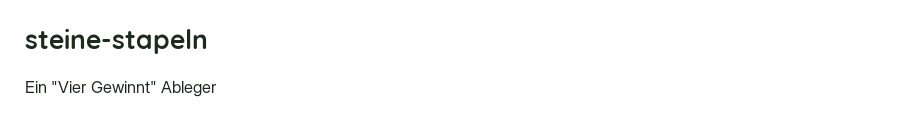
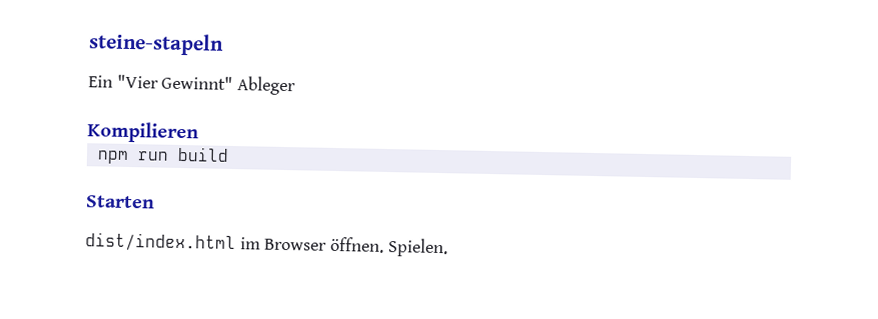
+ Kompilieren
+ npm run build
+ Starten
+ dist/index.html im Browser öffnen. Spielen.

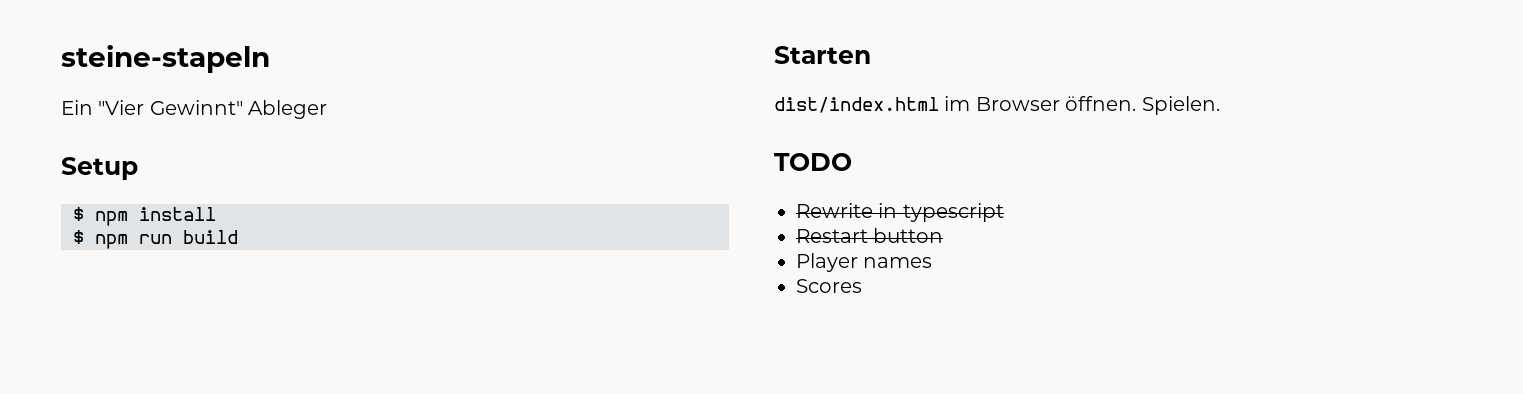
- Kompilieren
- npm run build
+ Setup
+ $ npm install
+ $ npm run build
+ TODO
+ Rewrite in typescript
+ Restart button
+ Player names
+ Scores

